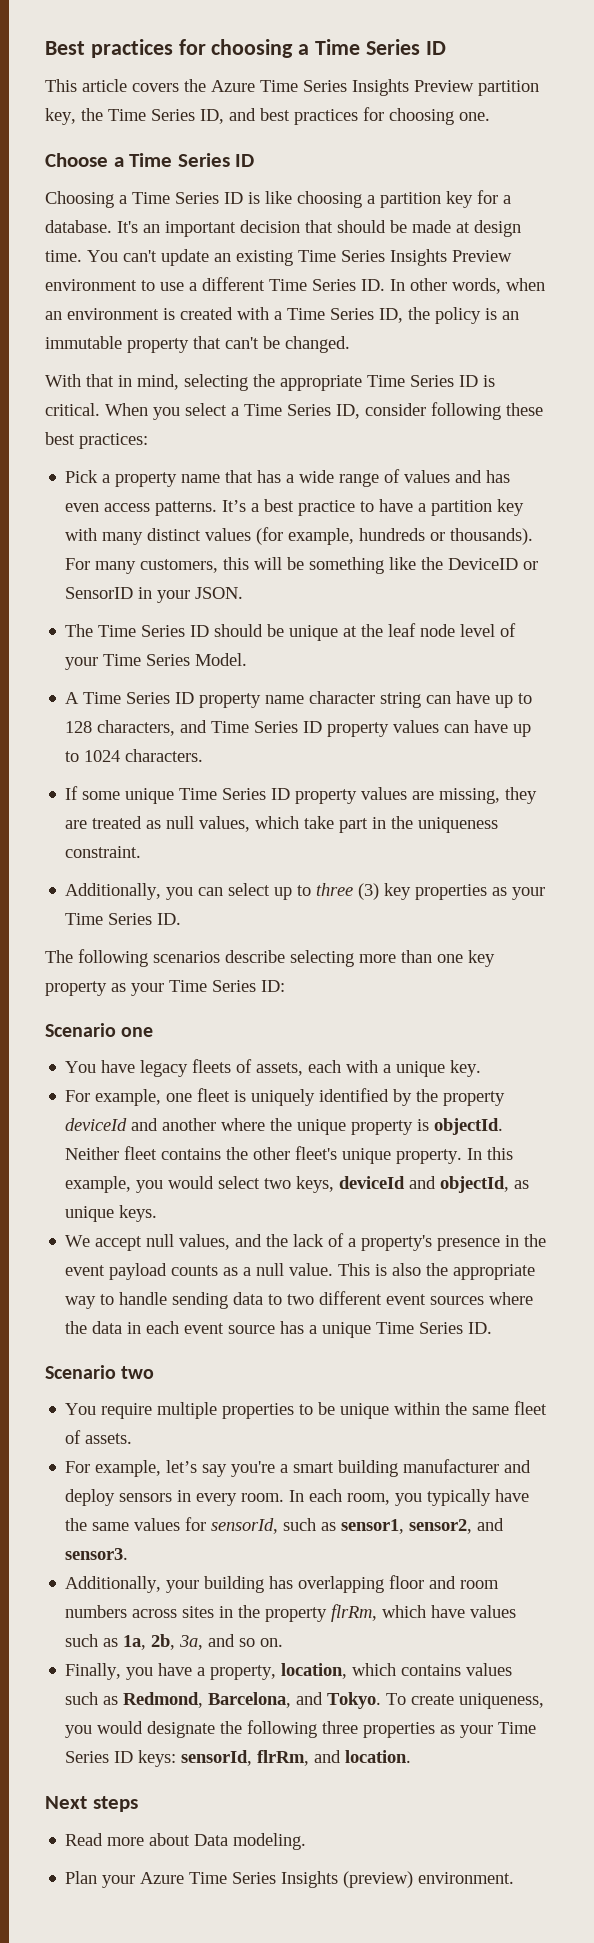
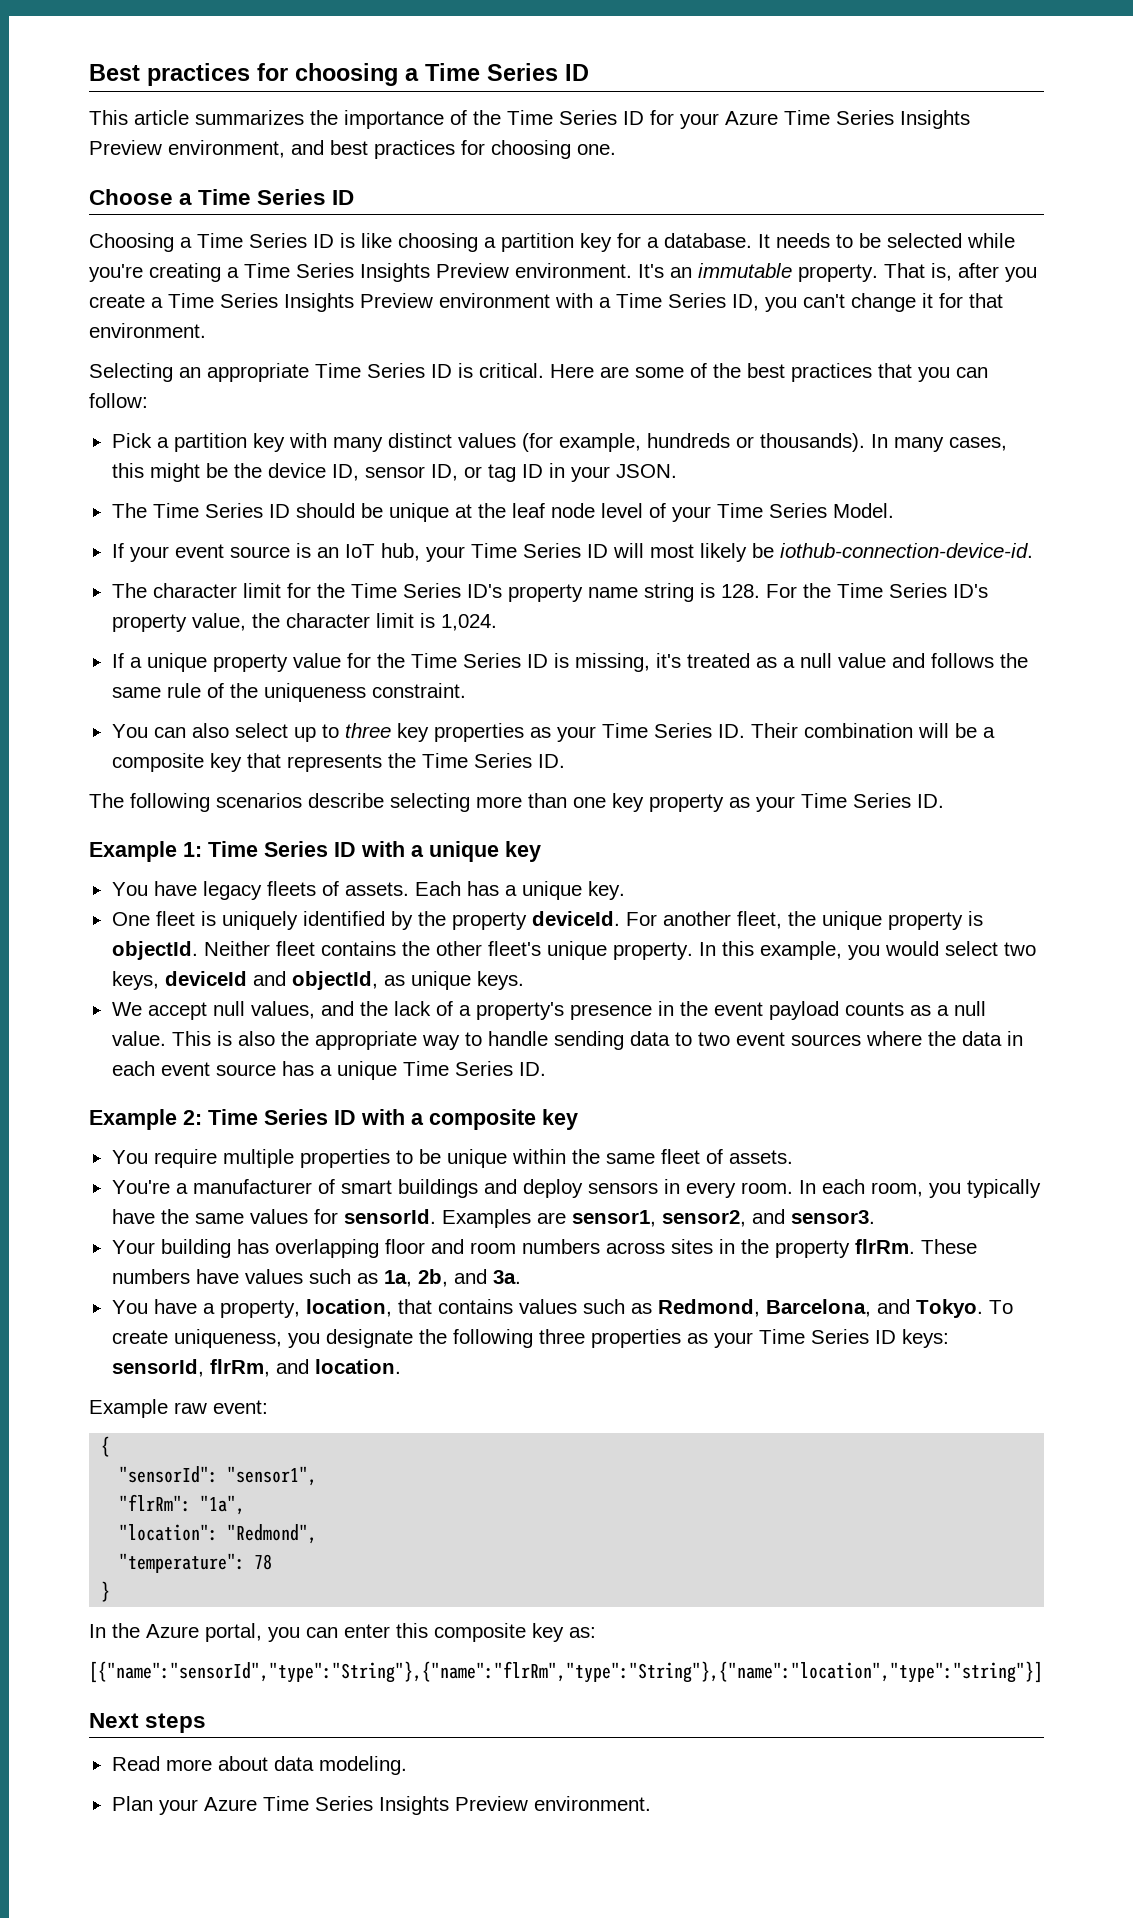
- This article covers the Azure Time Series Insights Preview partition key, the Time Series ID, and best practices for choosing one.
+ This article summarizes the importance of the Time Series ID for your Azure Time Series Insights Preview environment, and best practices for choosing one.
- It's an important decision that should be made at design time. You can't update an existing Time Series Insights Preview environment to use a different Time Series ID. In other words, when an environment is created with a Time Series ID, the policy is an immutable property that can't be changed.
- With that in mind, selecting the appropriate Time Series ID is critical.
+ It needs to be selected while you're creating a Time Series Insights Preview environment. It's an immutable property. That is, after you create a Time Series Insights Preview environment with a Time Series ID, you can't change it for that environment.
+ Selecting an appropriate Time Series ID is critical.
- When you select a Time Series ID, consider following these best practices:
- Pick a property name that has a wide range of values and has even access patterns. It’s a best practice to have a partition key with many distinct values (for example, hundreds or thousands).
+ Here are some of the best practices that you can follow:
+ Pick a partition key with many distinct values (for example, hundreds or thousands).
- For many customers, this will be something like the DeviceID or SensorID in your JSON.
+ In many cases, this might be the device ID, sensor ID, or tag ID in your JSON.
- A Time Series ID property name character string can have up to 128 characters, and Time Series ID property values can have up to 1024 characters.
- If some unique Time Series ID property values are missing, they are treated as null values, which take part in the uniqueness constraint.
+ If your event source is an IoT hub, your Time Series ID will most likely be iothub-connection-device-id.
+ The character limit for the Time Series ID's property name string is 128. For the Time Series ID's property value, the character limit is 1,024.
+ If a unique property value for the Time Series ID is missing, it's treated as a null value and follows the same rule of the uniqueness constraint.
- Additionally, you can select up to three (3) key properties as your Time Series ID.
+ You can also select up to three key properties as your Time Series ID. Their combination will be a composite key that represents the Time Series ID.
- The following scenarios describe selecting more than one key property as your Time Series ID:
- Scenario one
+ The following scenarios describe selecting more than one key property as your Time Series ID.
+ Example 1: Time Series ID with a unique key
- You have legacy fleets of assets, each with a unique key.
+ You have legacy fleets of assets. Each has a unique key.
- For example, one fleet is uniquely identified by the property deviceId and another where the unique property is objectId.
+ One fleet is uniquely identified by the property deviceId. For another fleet, the unique property is objectId.
- This is also the appropriate way to handle sending data to two different event sources where the data in each event source has a unique Time Series ID.
+ This is also the appropriate way to handle sending data to two event sources where the data in each event source has a unique Time Series ID.
- Scenario two
+ Example 2: Time Series ID with a composite key
- For example, let’s say you're a smart building manufacturer and deploy sensors in every room.
+ You're a manufacturer of smart buildings and deploy sensors in every room.
- In each room, you typically have the same values for sensorId, such as sensor1, sensor2, and sensor3.
+ In each room, you typically have the same values for sensorId. Examples are sensor1, sensor2, and sensor3.
- Additionally, your building has overlapping floor and room numbers across sites in the property flrRm, which have values such as 1a, 2b, 3a, and so on.
- Finally, you have a property, location, which contains values such as Redmond, Barcelona, and Tokyo.
+ Your building has overlapping floor and room numbers across sites in the property flrRm. These numbers have values such as 1a, 2b, and 3a.
+ You have a property, location, that contains values such as Redmond, Barcelona, and Tokyo.
- To create uniqueness, you would designate the following three properties as your Time Series ID keys: sensorId, flrRm, and location.
+ To create uniqueness, you designate the following three properties as your Time Series ID keys: sensorId, flrRm, and location.
+ Example raw event:
+ {
+ "sensorId": "sensor1",
+ "flrRm": "1a",
+ "location": "Redmond",
+ "temperature": 78
+ }
+ In the Azure portal, you can enter this composite key as:
+ [{"name":"sensorId","type":"String"},{"name":"flrRm","type":"String"},{"name":"location","type":"string"}]
- Read more about Data modeling.
+ Read more about data modeling.
- Plan your Azure Time Series Insights (preview) environment.
+ Plan your Azure Time Series Insights Preview environment.

